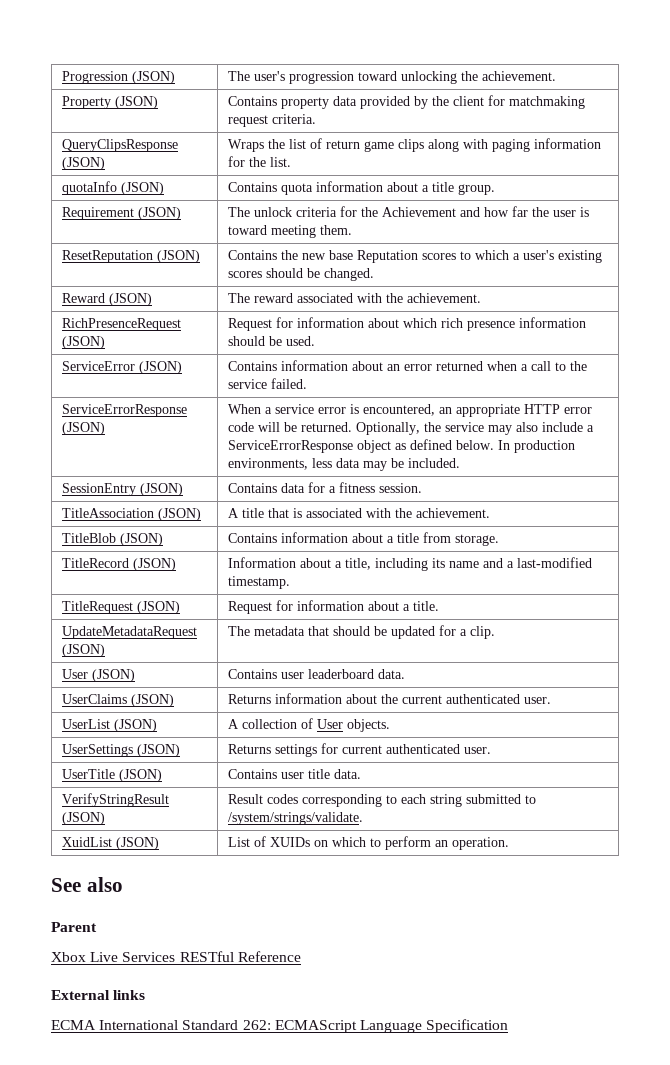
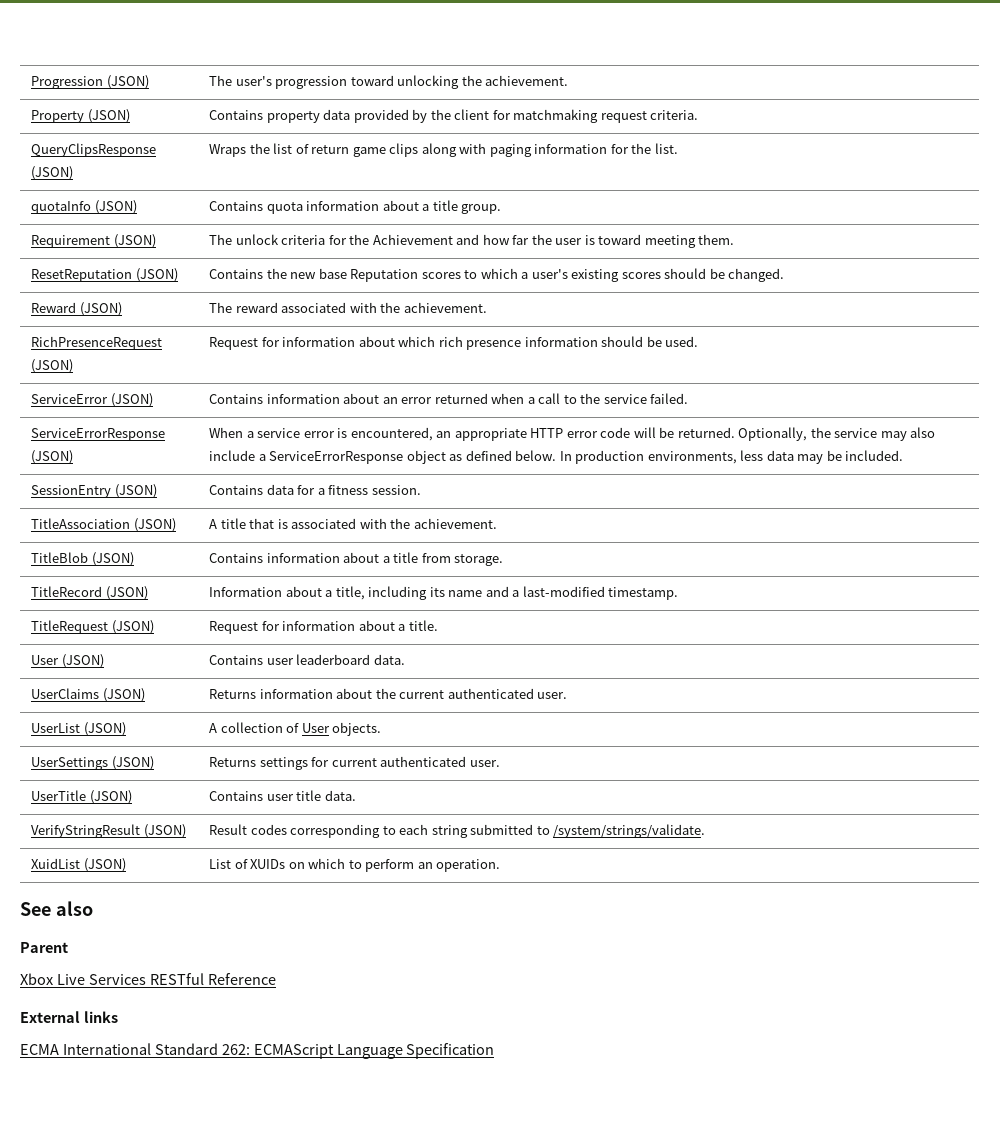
- UpdateMetadataRequest (JSON) | The metadata that should be updated for a clip.

